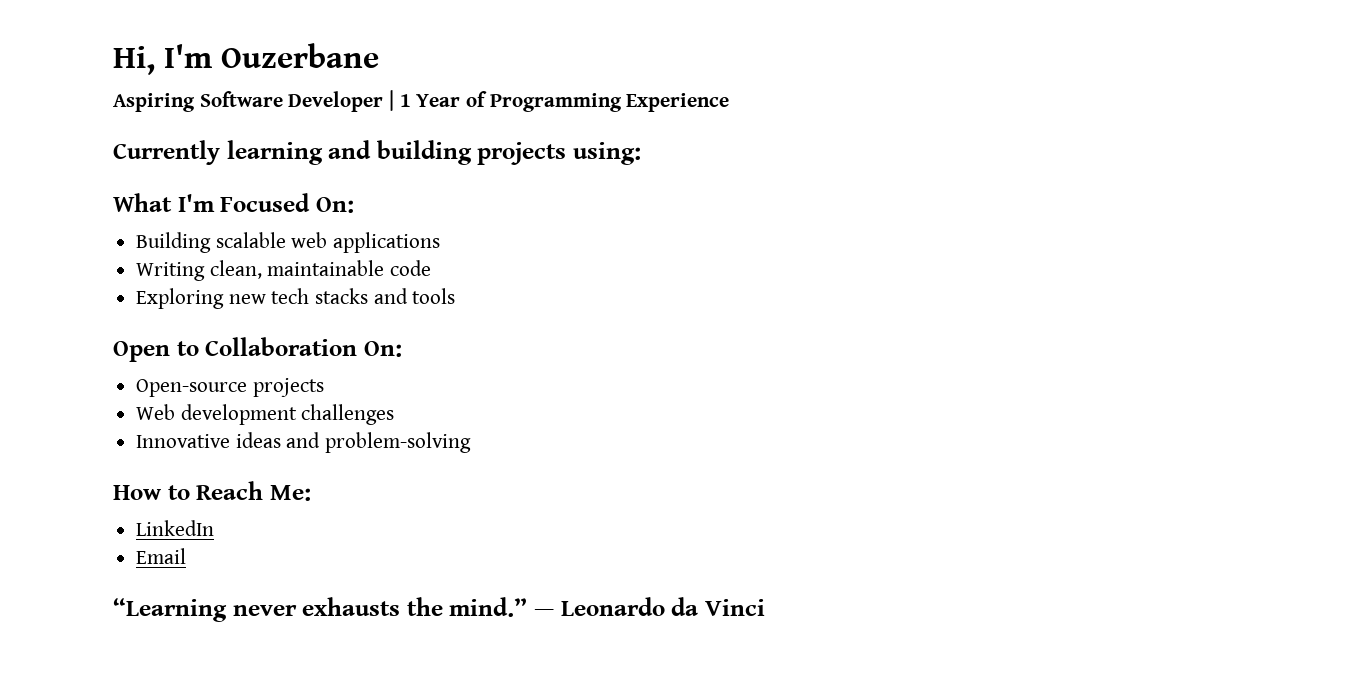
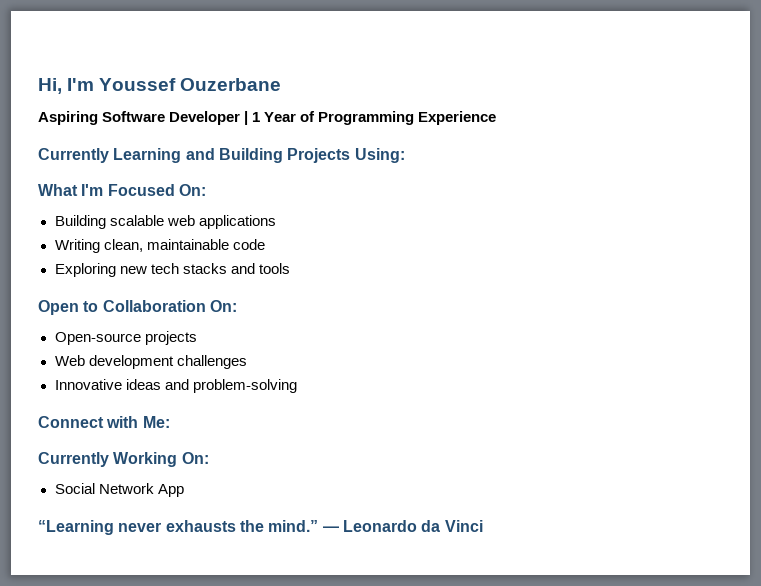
- Hi, I'm Ouzerbane
+ Hi, I'm Youssef Ouzerbane
- Currently learning and building projects using:
+ Currently Learning and Building Projects Using:
- How to Reach Me:
- LinkedIn
- Email
+ Connect with Me:
+ Currently Working On:
+ Social Network App

